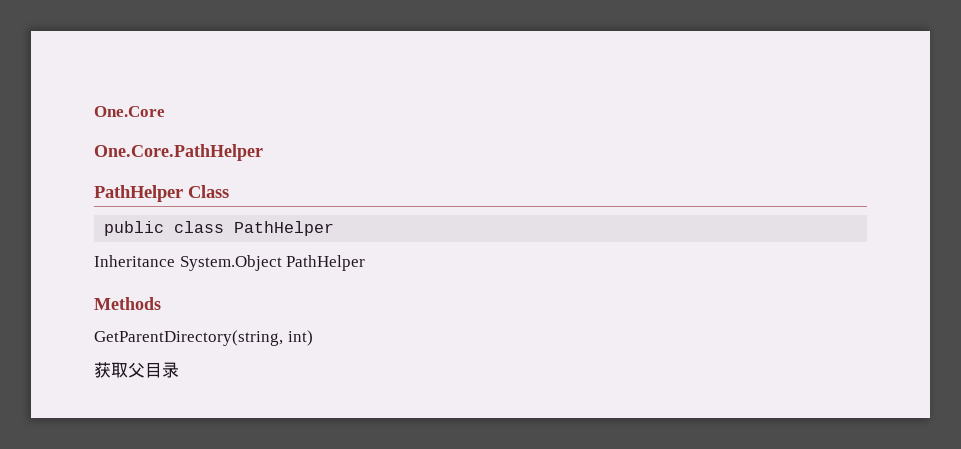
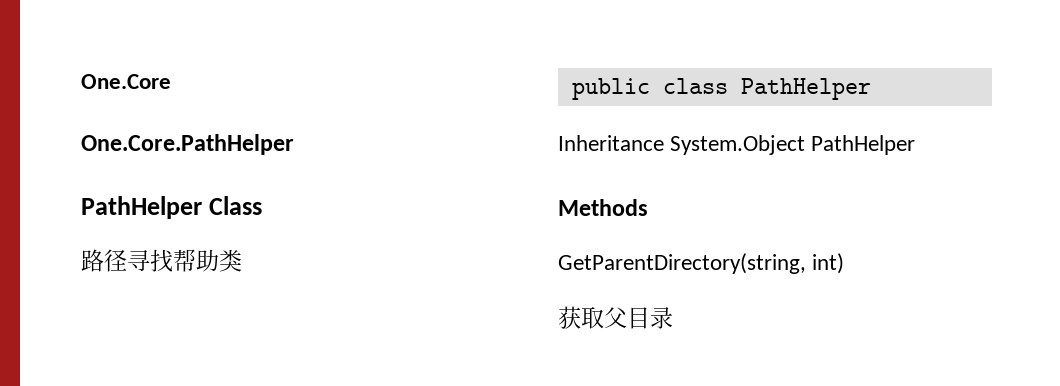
+ 路径寻找帮助类

